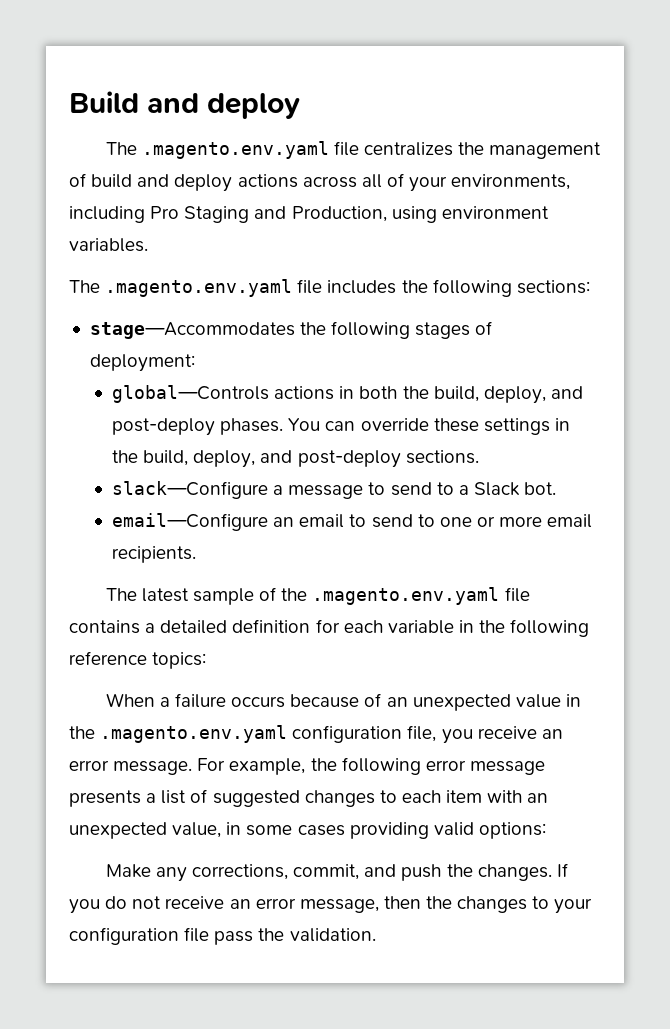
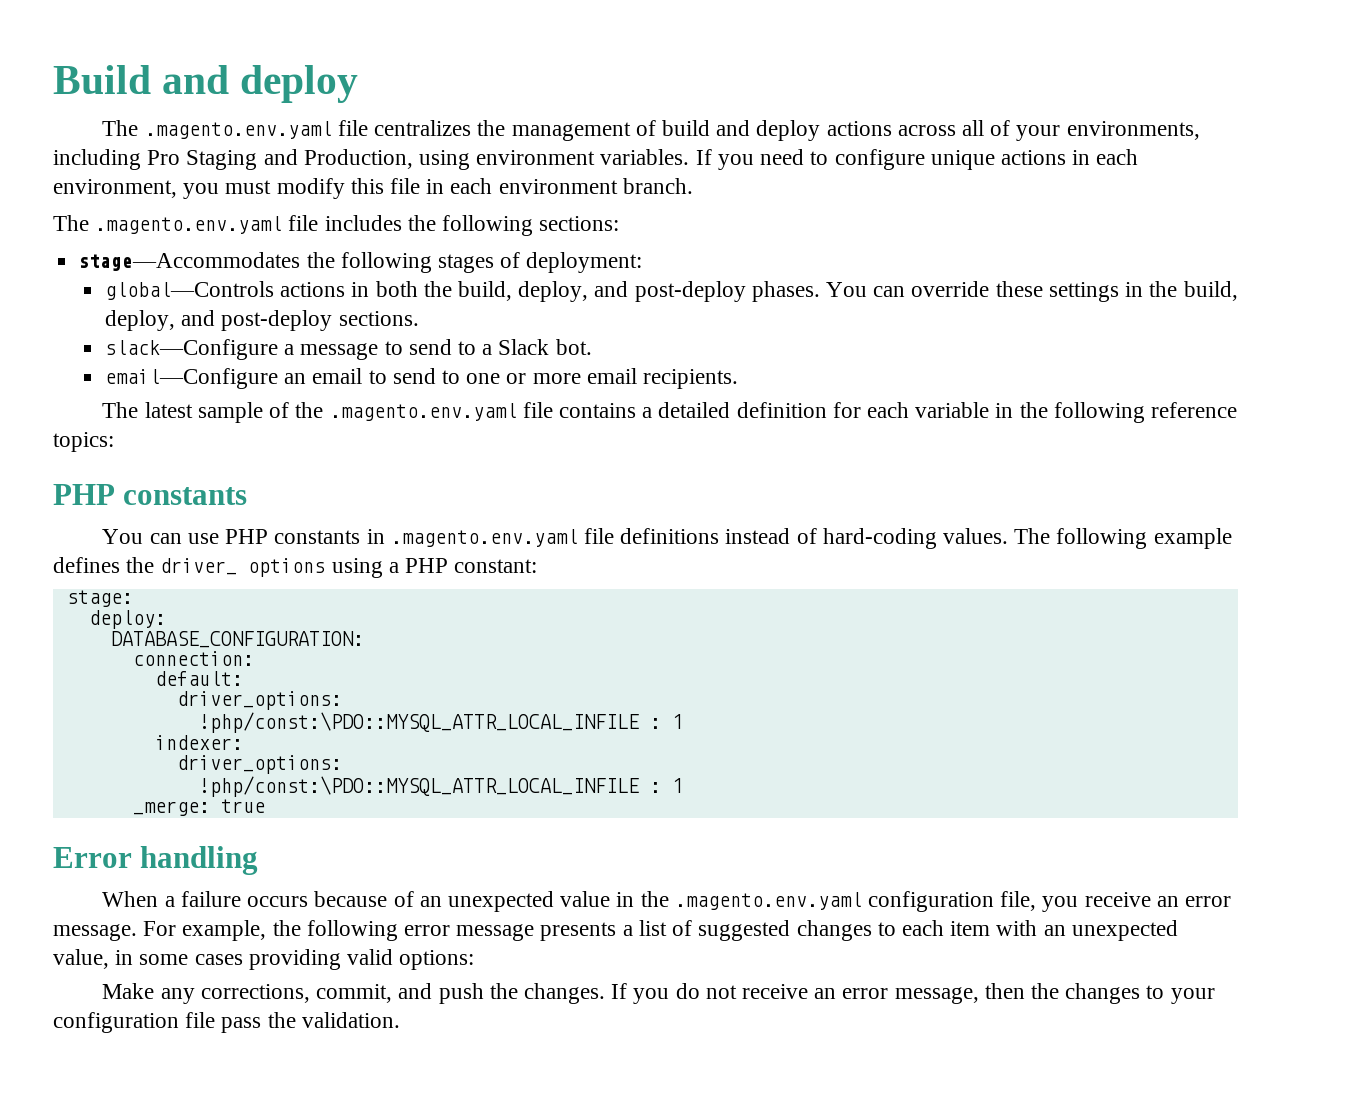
+ If you need to configure unique actions in each environment, you must modify this file in each environment branch.
  The latest sample of the .magento.env.yaml file contains a detailed definition for each variable in the following reference topics:
+ PHP constants
+ You can use PHP constants in .magento.env.yaml file definitions instead of hard-coding values. The following example defines the driver_ options using a PHP constant:
+ stage:
+ deploy:
+ DATABASE_CONFIGURATION:
+ connection:
+ default:
+ driver_options:
+ !php/const:\PDO::MYSQL_ATTR_LOCAL_INFILE : 1
+ indexer:
+ driver_options:
+ !php/const:\PDO::MYSQL_ATTR_LOCAL_INFILE : 1
+ _merge: true
+ Error handling

